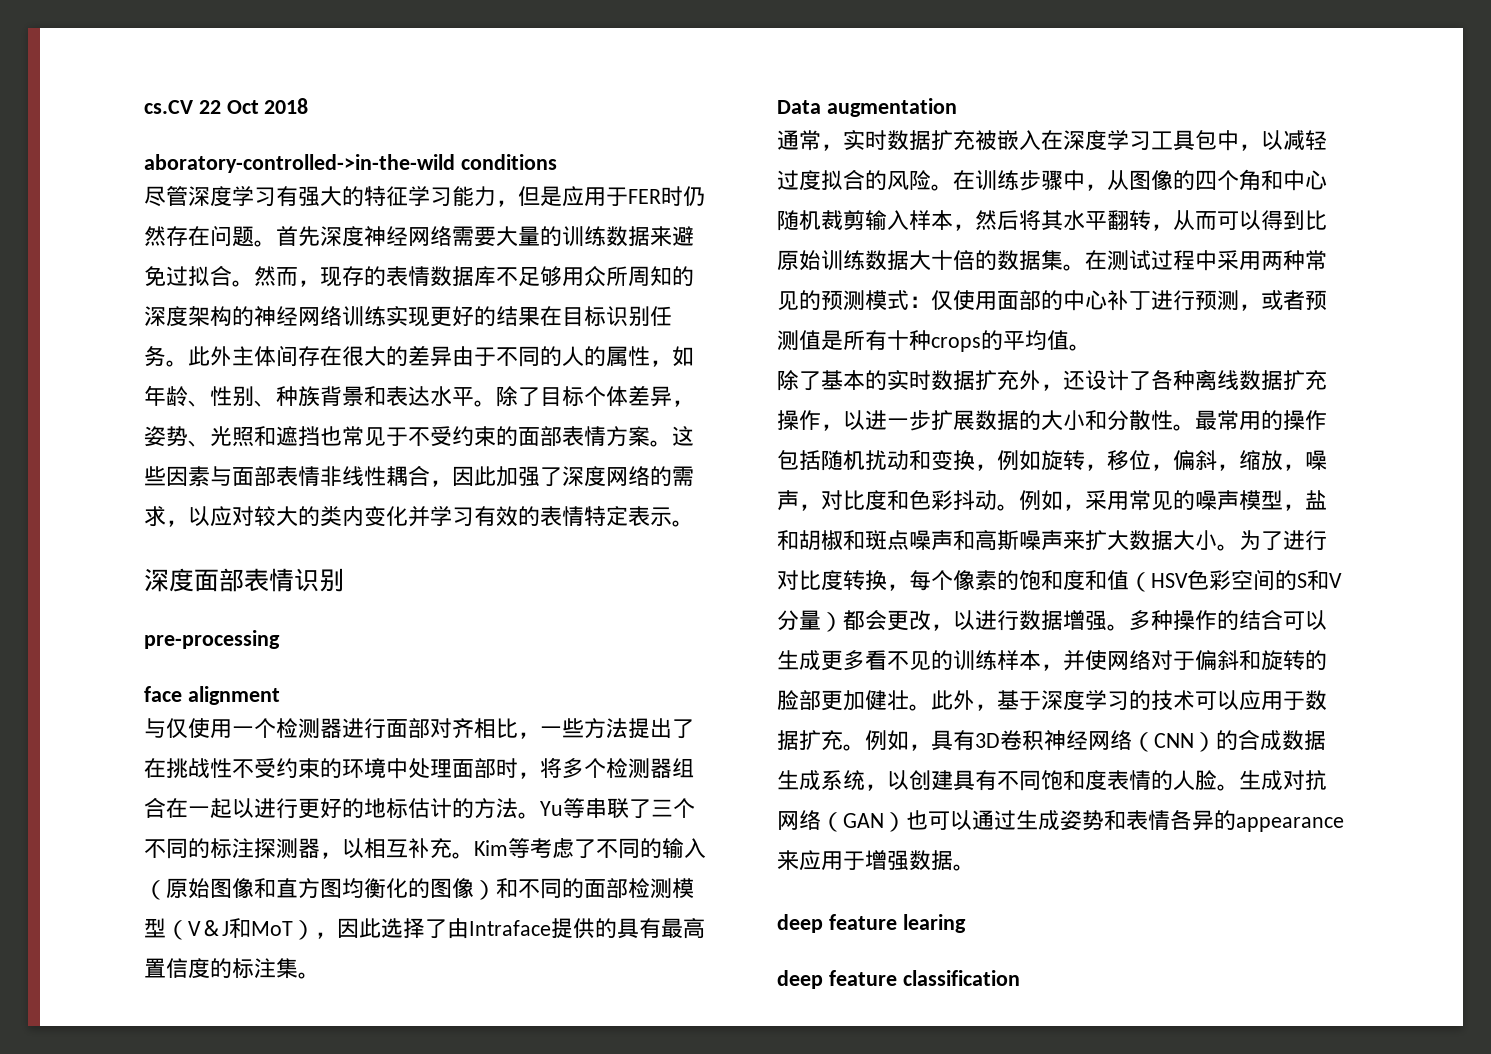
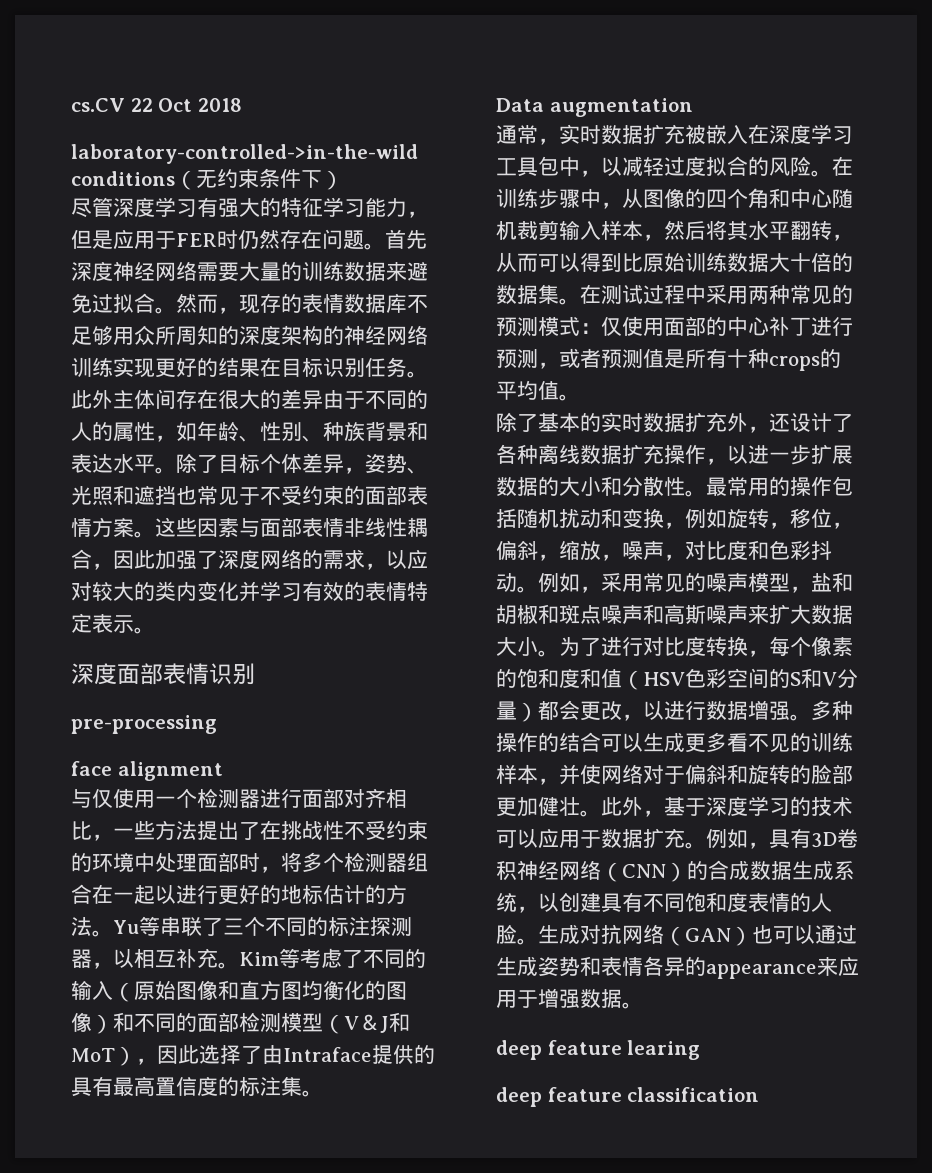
- aboratory-controlled->in-the-wild conditions
+ laboratory-controlled->in-the-wild conditions（无约束条件下）

